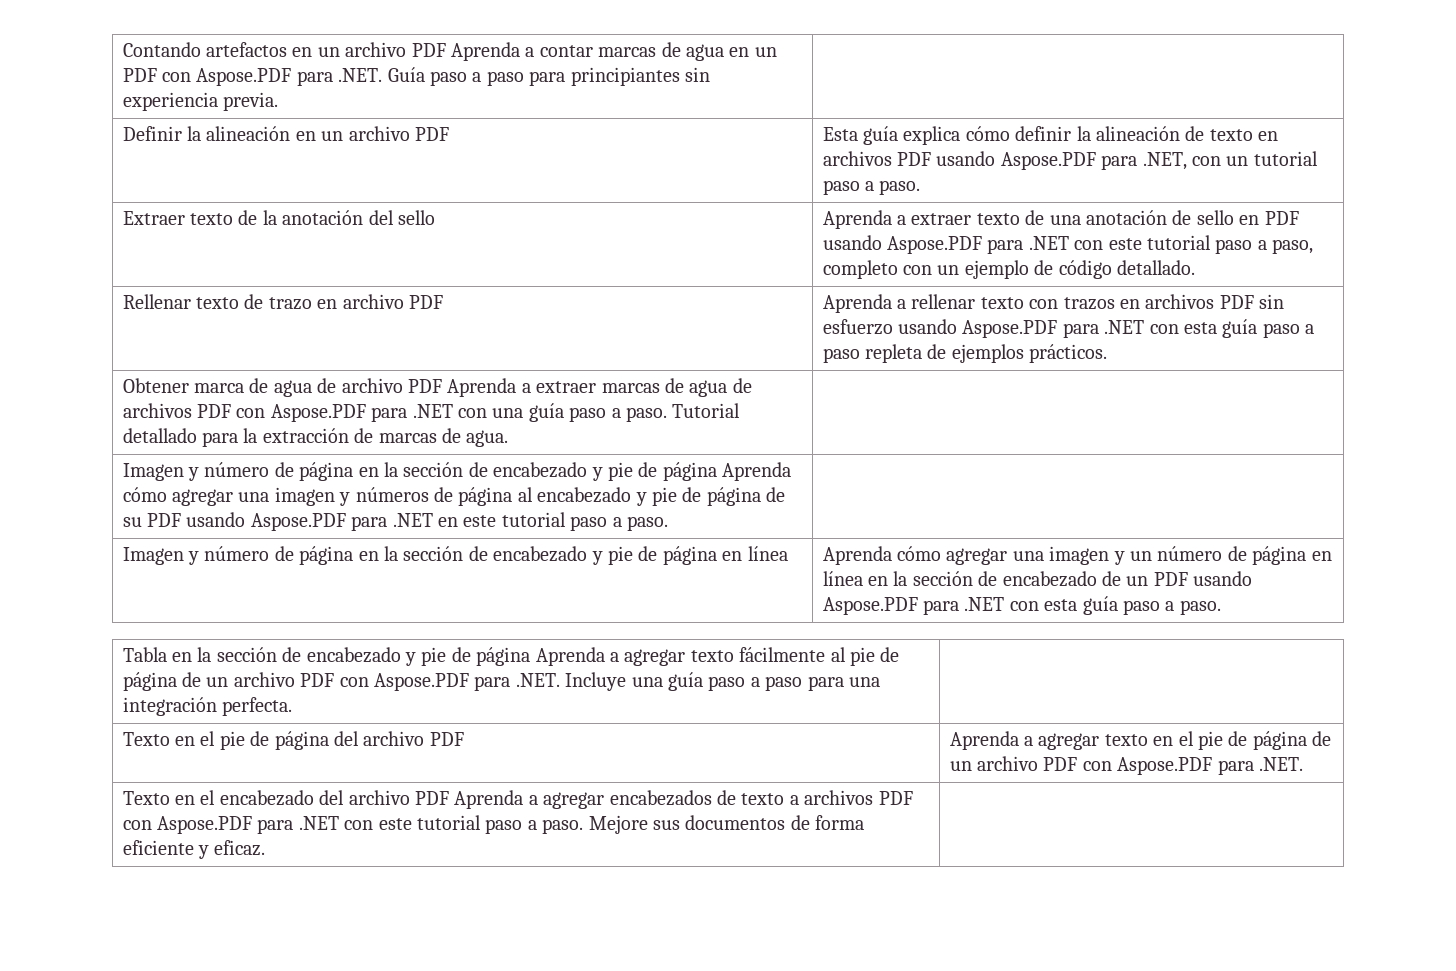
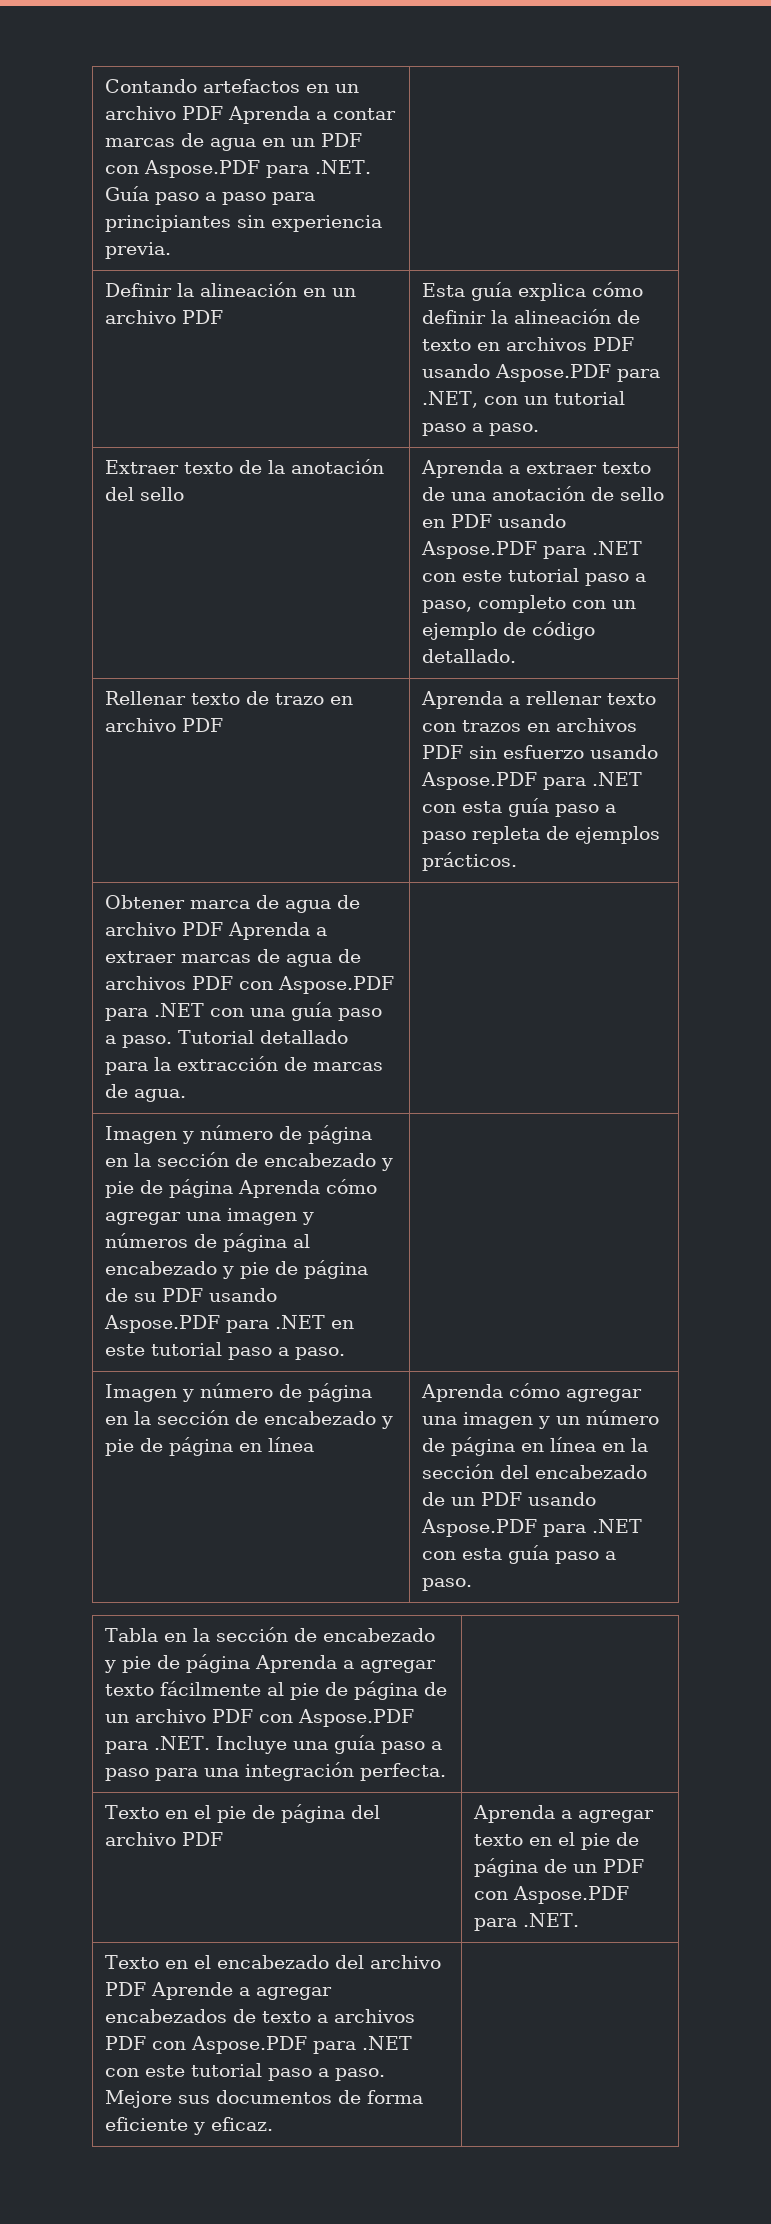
- Aprenda cómo agregar una imagen y un número de página en línea en la sección de encabezado de un PDF usando Aspose.PDF para .NET con esta guía paso a paso.
+ Aprenda cómo agregar una imagen y un número de página en línea en la sección del encabezado de un PDF usando Aspose.PDF para .NET con esta guía paso a paso.
- Texto en el pie de página del archivo PDF | Aprenda a agregar texto en el pie de página de un archivo PDF con Aspose.PDF para .NET.
+ Texto en el pie de página del archivo PDF | Aprenda a agregar texto en el pie de página de un PDF con Aspose.PDF para .NET.
- Texto en el encabezado del archivo PDF Aprenda a agregar encabezados de texto a archivos PDF con Aspose.PDF para .NET con este tutorial paso a paso. Mejore sus documentos de forma eficiente y eficaz. |
+ Texto en el encabezado del archivo PDF Aprende a agregar encabezados de texto a archivos PDF con Aspose.PDF para .NET con este tutorial paso a paso. Mejore sus documentos de forma eficiente y eficaz. |

